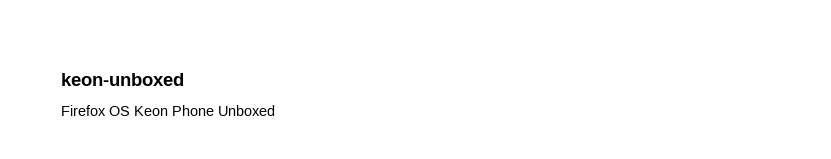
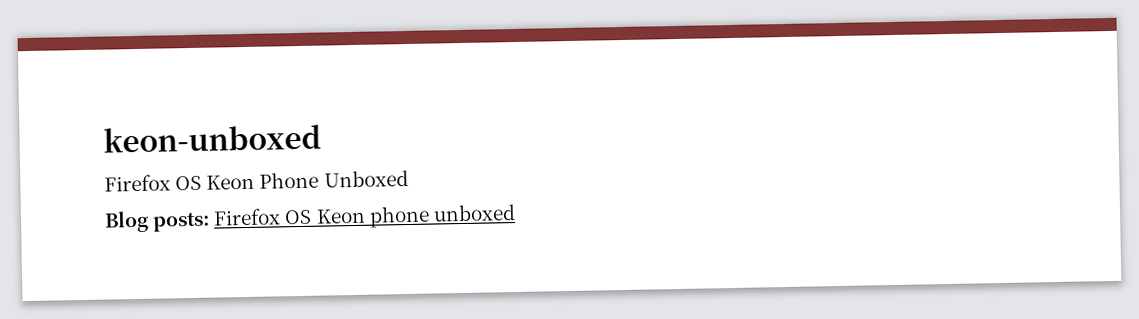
+ Blog posts: Firefox OS Keon phone unboxed

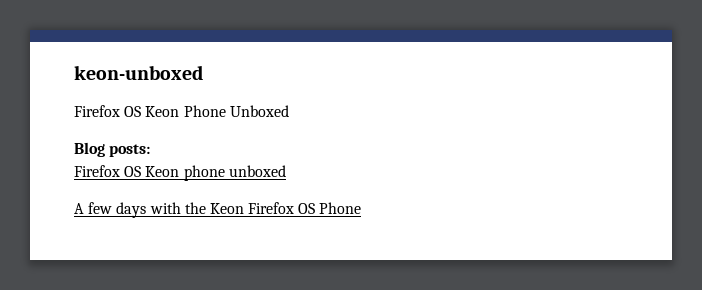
- Blog posts: Firefox OS Keon phone unboxed
+ Blog posts:
+ Firefox OS Keon phone unboxed
+ A few days with the Keon Firefox OS Phone

